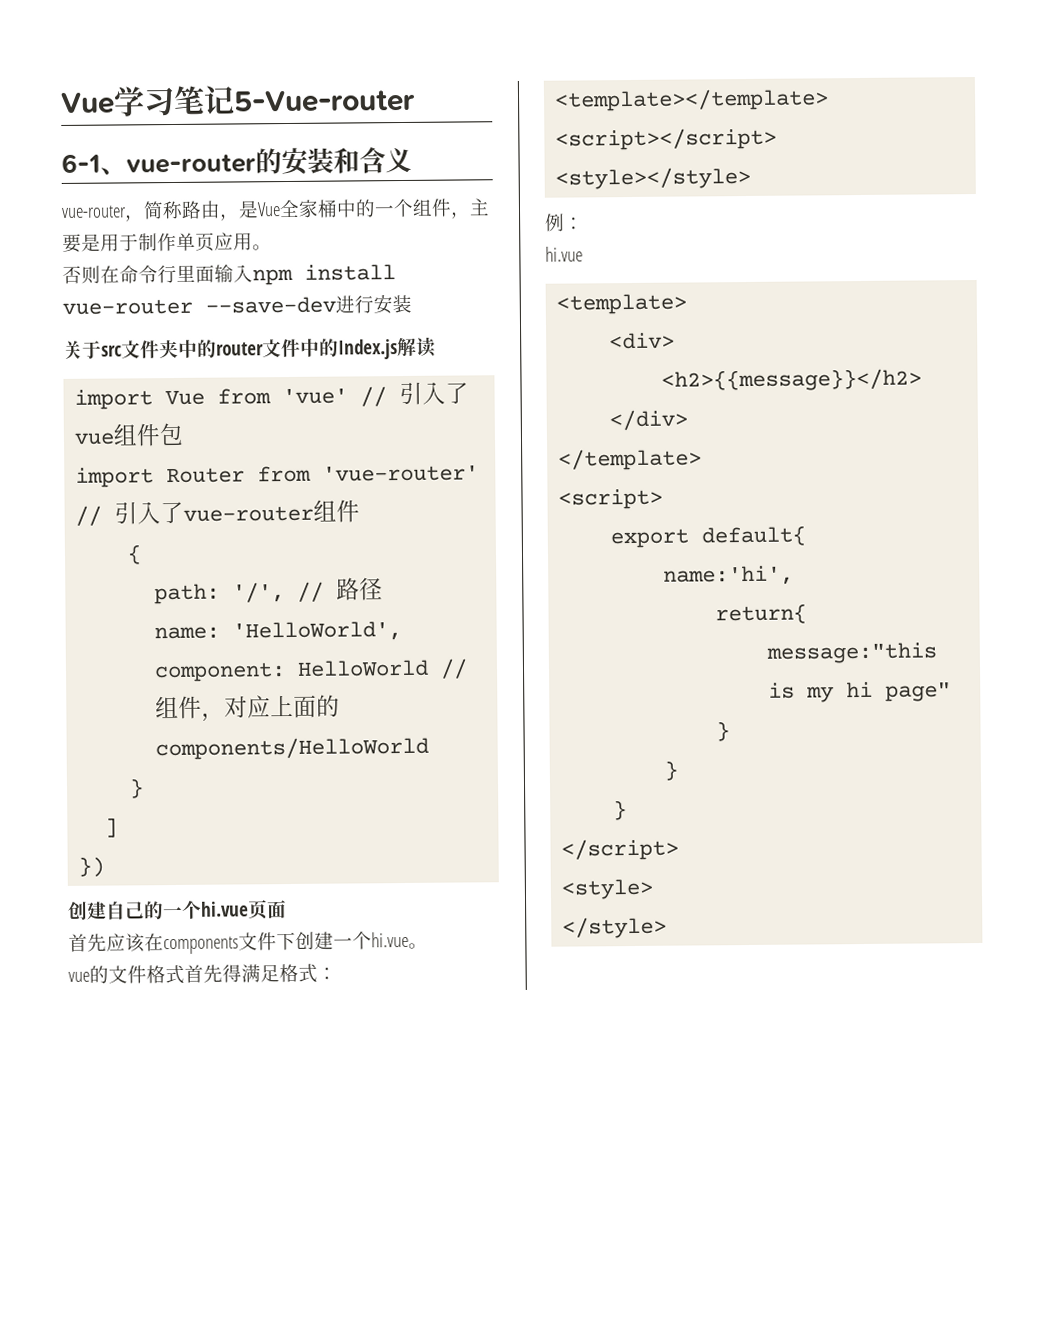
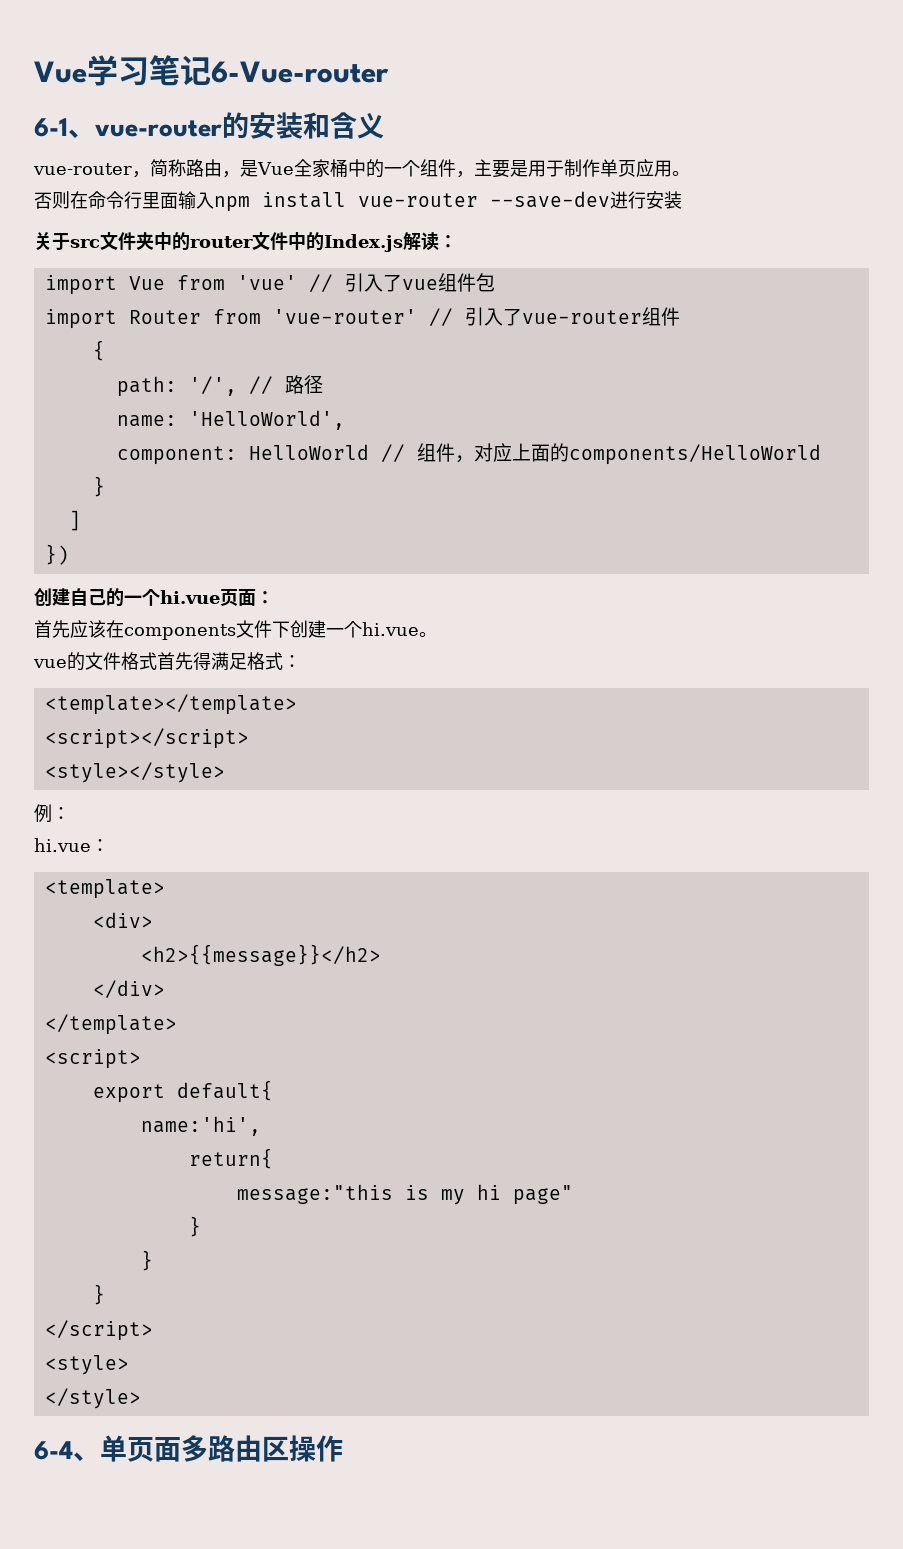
- Vue学习笔记5-Vue-router
+ Vue学习笔记6-Vue-router
- 关于src文件夹中的router文件中的Index.js解读
+ 关于src文件夹中的router文件中的Index.js解读：
- 创建自己的一个hi.vue页面
+ 创建自己的一个hi.vue页面：
  例：
- hi.vue
+ hi.vue：
+ 6-4、单页面多路由区操作

